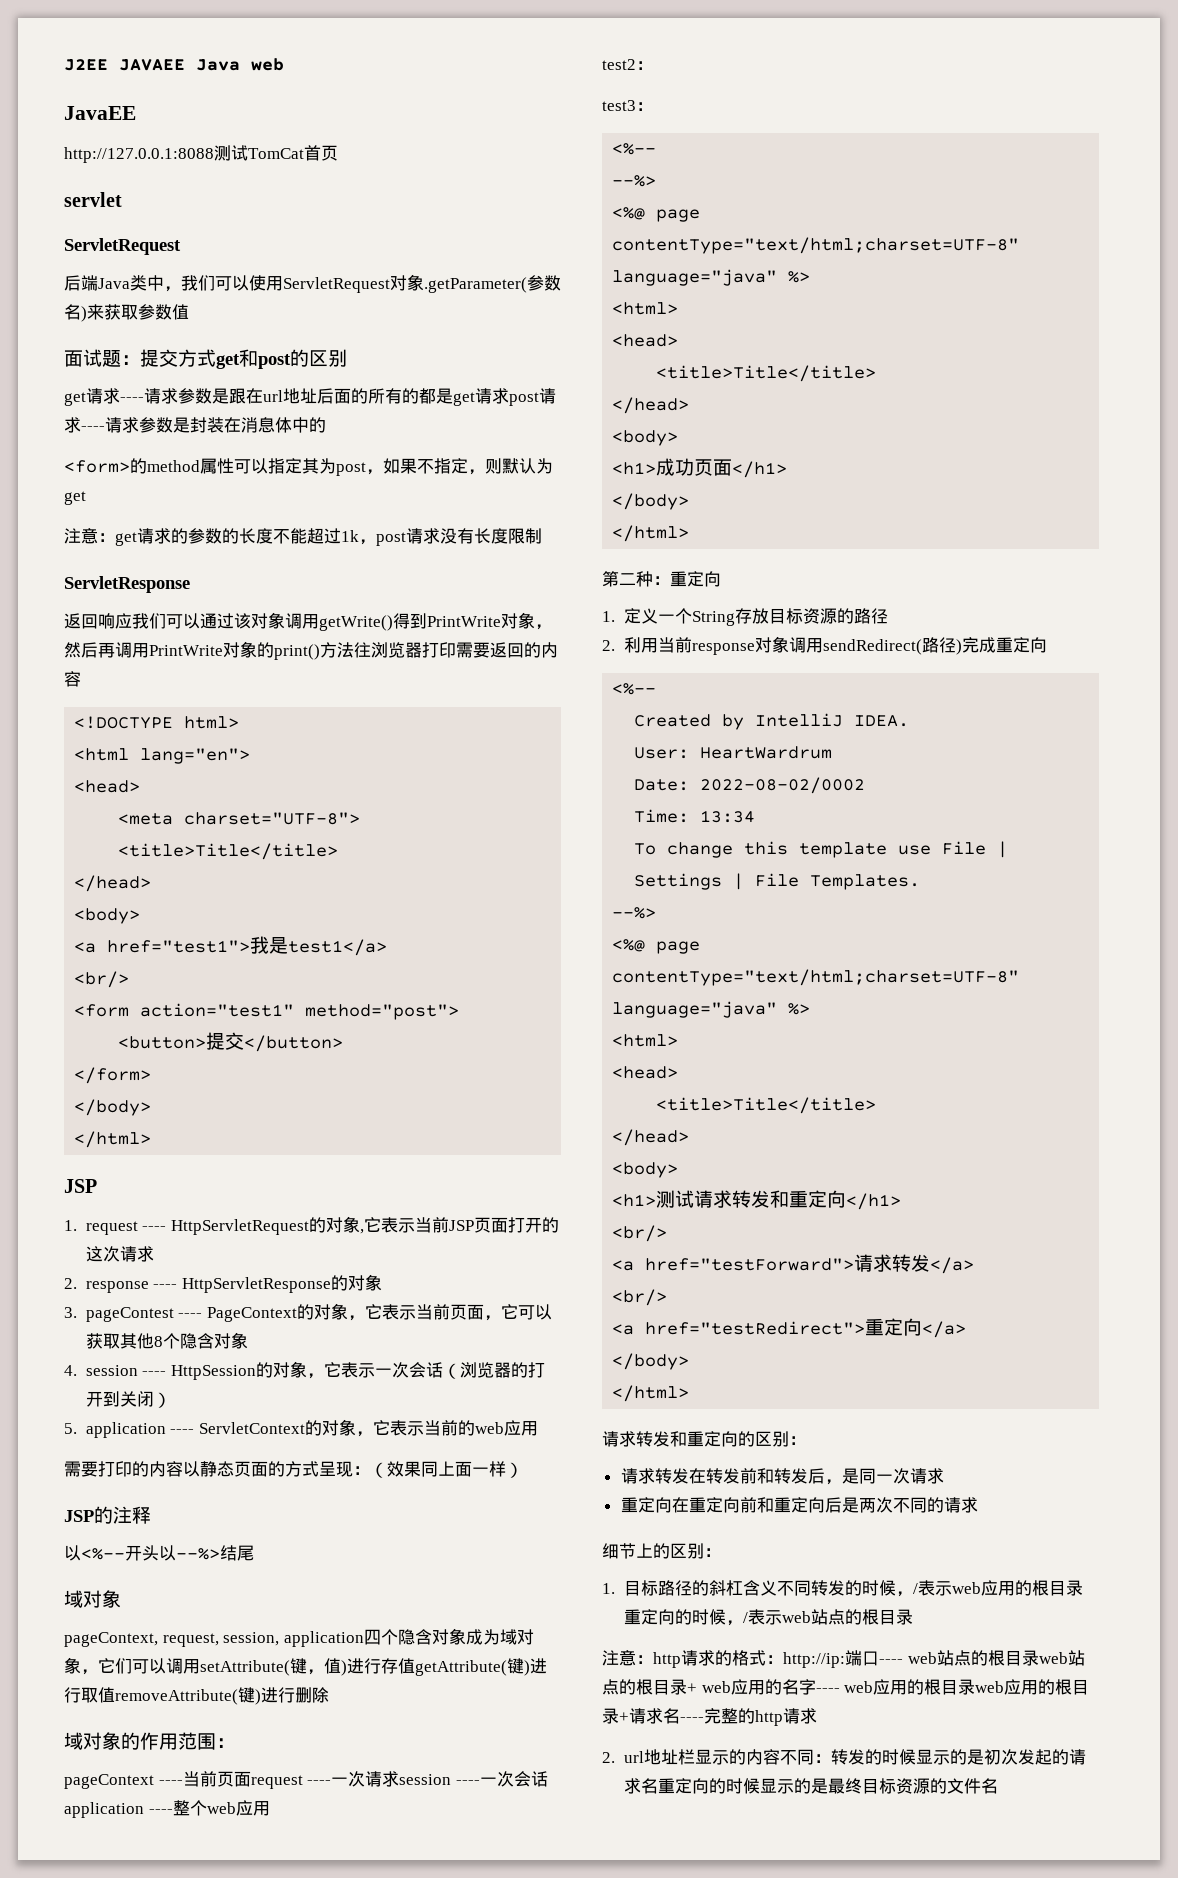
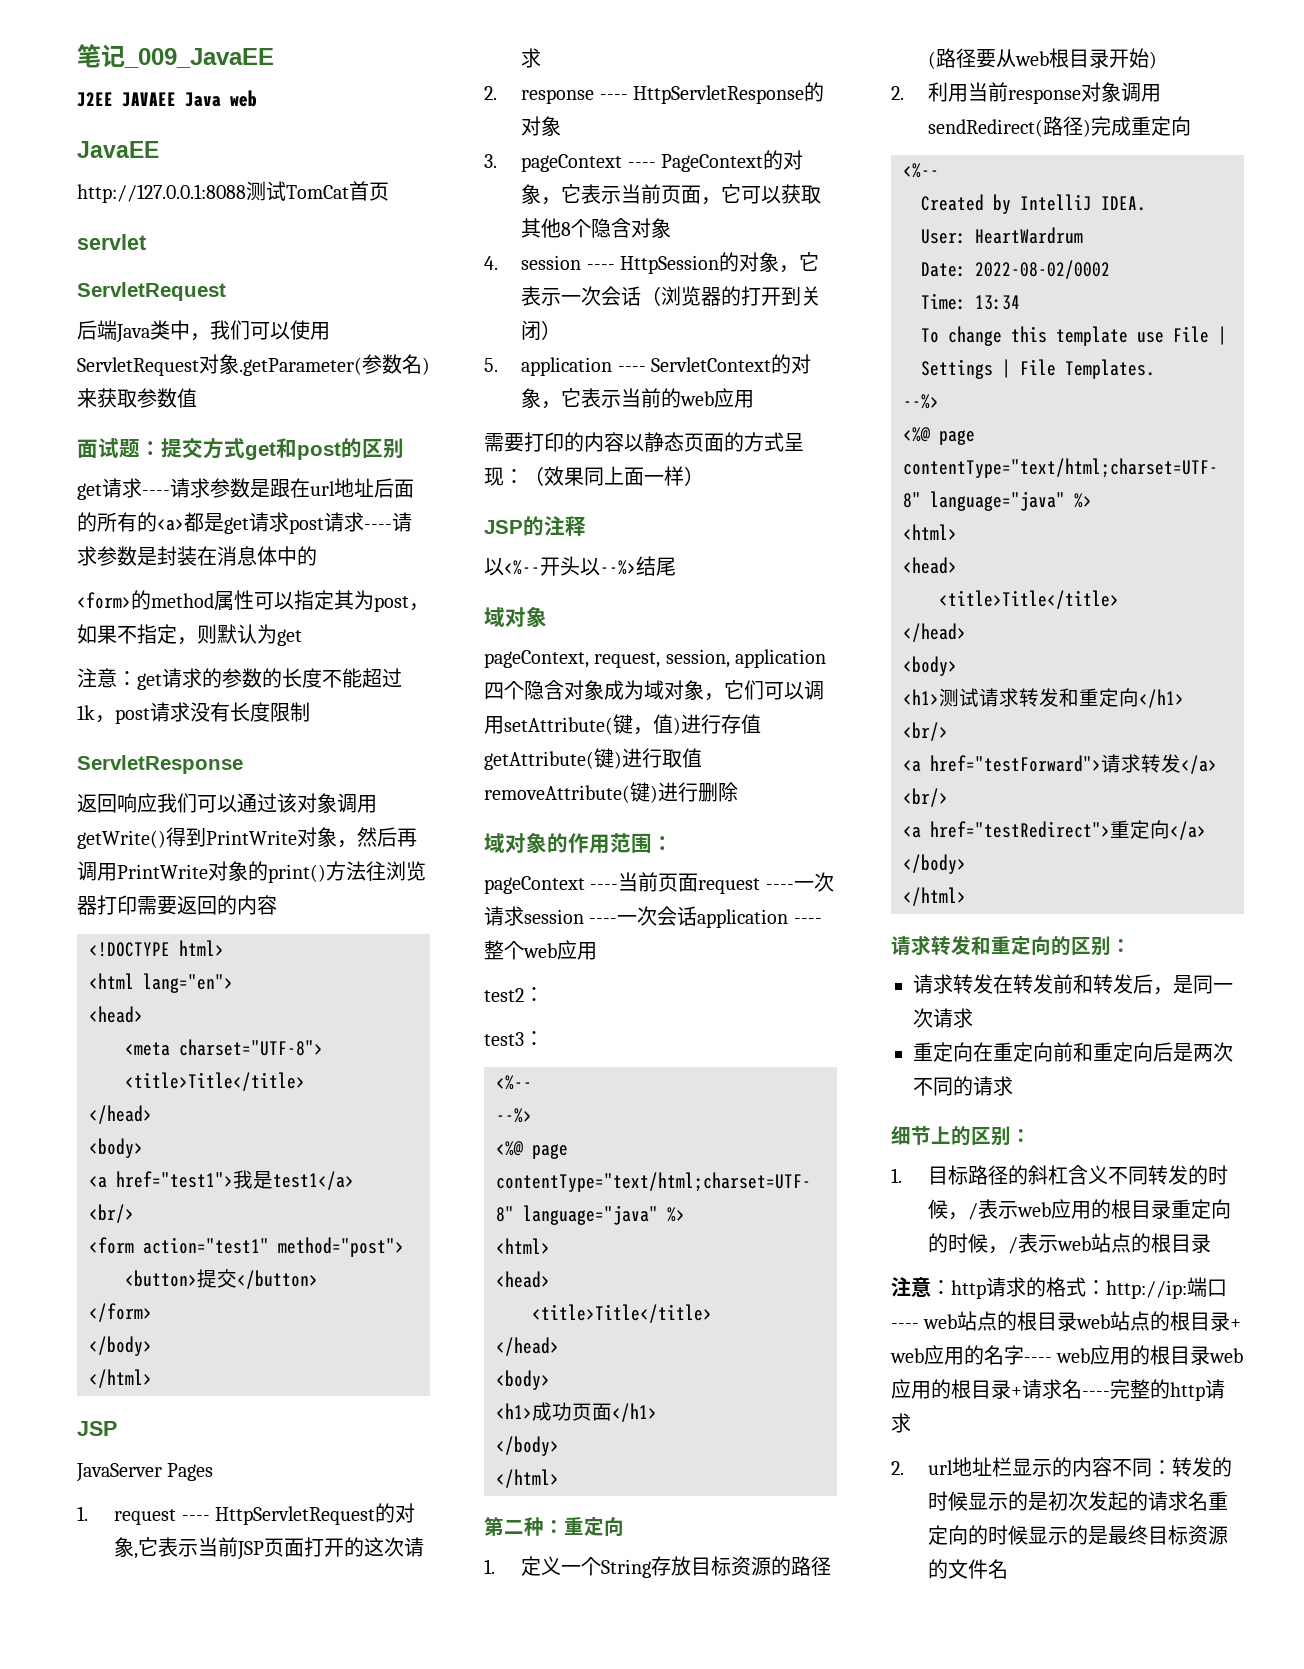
+ 笔记_009_JavaEE
- get请求----请求参数是跟在url地址后面的所有的都是get请求post请求----请求参数是封装在消息体中的
+ get请求----请求参数是跟在url地址后面的所有的<a>都是get请求post请求----请求参数是封装在消息体中的
+ JavaServer Pages
- 3. pageContest ---- PageContext的对象，它表示当前页面，它可以获取其他8个隐含对象
+ 3. pageContext ---- PageContext的对象，它表示当前页面，它可以获取其他8个隐含对象
- 1.定义一个String存放目标资源的路径
+ 1.定义一个String存放目标资源的路径(路径要从web根目录开始)

